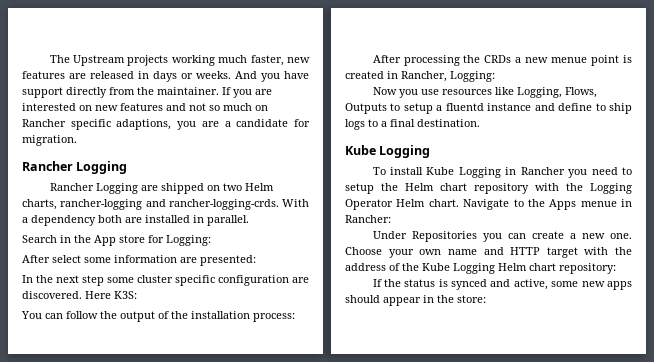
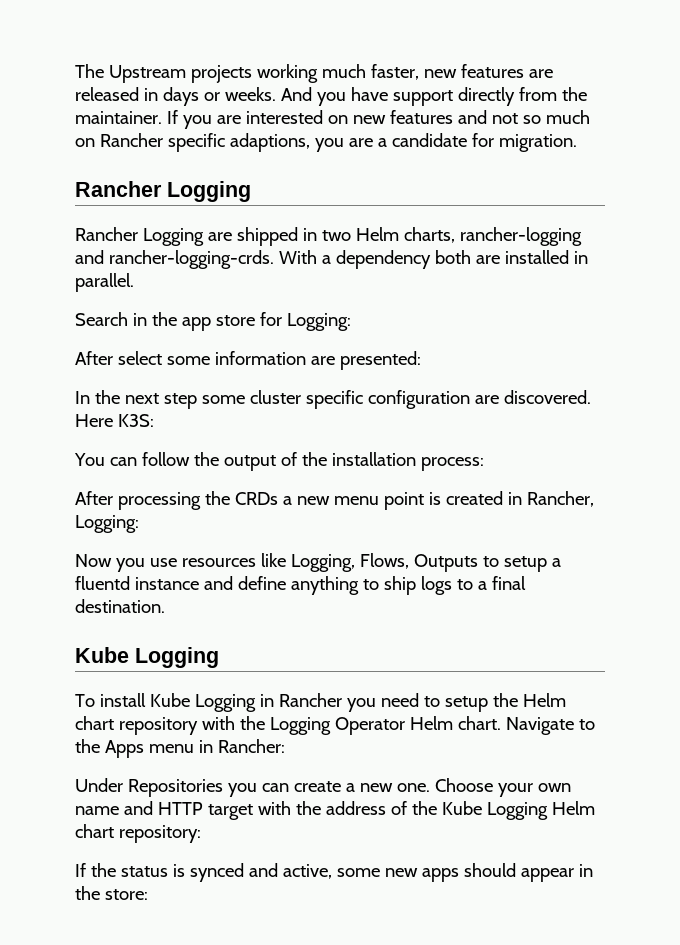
- Rancher Logging are shipped on two Helm charts, rancher-logging and rancher-logging-crds.
+ Rancher Logging are shipped in two Helm charts, rancher-logging and rancher-logging-crds.
- Search in the App store for Logging:
+ Search in the app store for Logging:
- After processing the CRDs a new menue point is created in Rancher, Logging:
+ After processing the CRDs a new menu point is created in Rancher, Logging:
- Now you use resources like Logging, Flows, Outputs to setup a fluentd instance and define to ship logs to a final destination.
+ Now you use resources like Logging, Flows, Outputs to setup a fluentd instance and define anything to ship logs to a final destination.
- Navigate to the Apps menue in Rancher:
+ Navigate to the Apps menu in Rancher:

